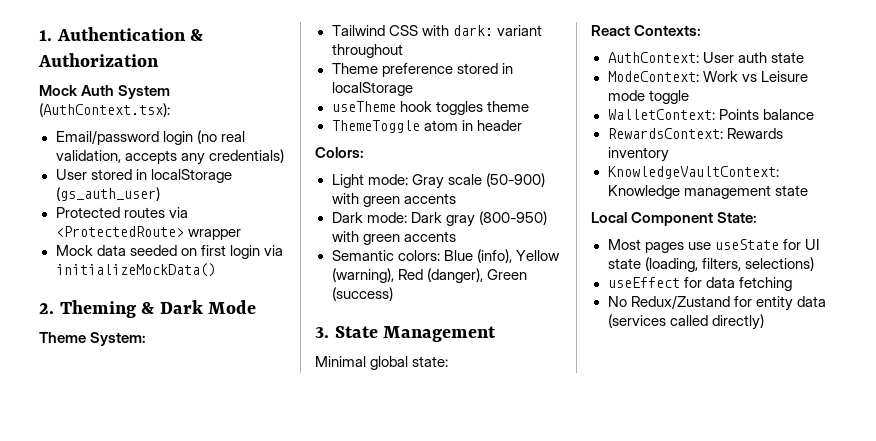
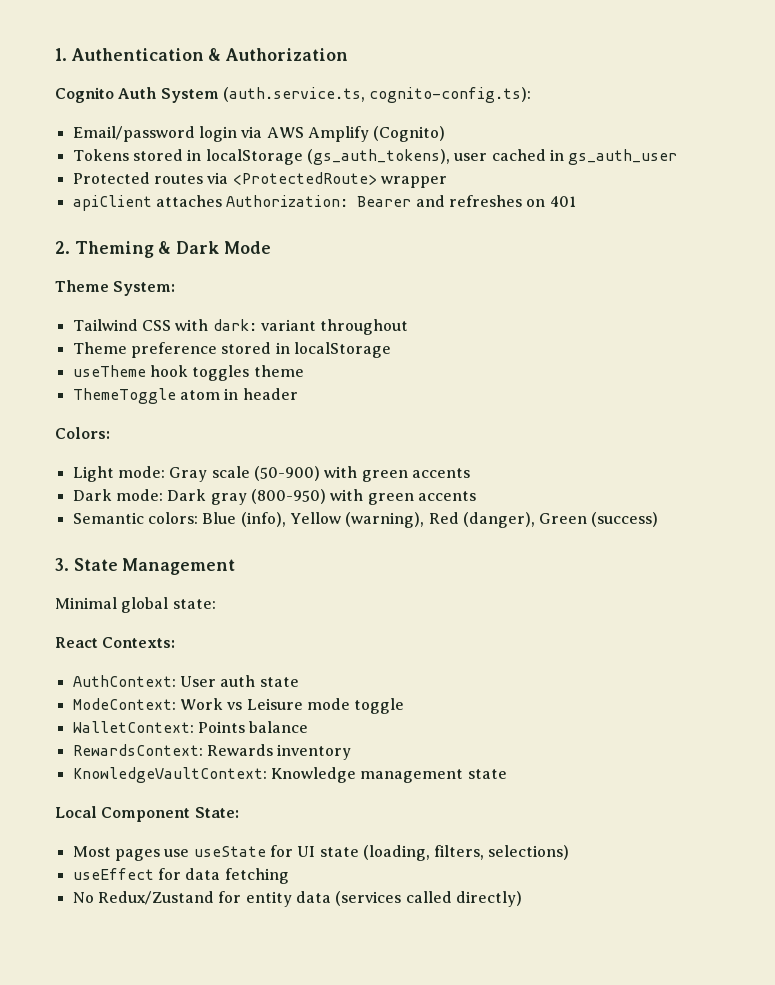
- Mock Auth System (AuthContext.tsx):
+ Cognito Auth System (auth.service.ts, cognito-config.ts):
- Email/password login (no real validation, accepts any credentials)
- User stored in localStorage (gs_auth_user)
+ Email/password login via AWS Amplify (Cognito)
+ Tokens stored in localStorage (gs_auth_tokens), user cached in gs_auth_user
- Mock data seeded on first login via initializeMockData()
+ apiClient attaches Authorization: Bearer and refreshes on 401

